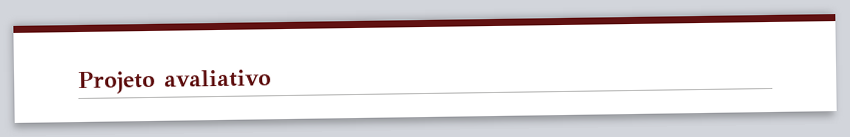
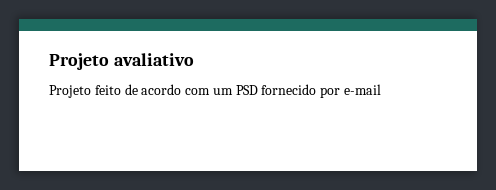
+ Projeto feito de acordo com um PSD fornecido por e-mail

